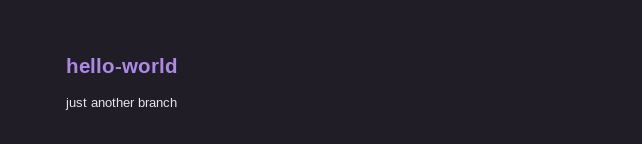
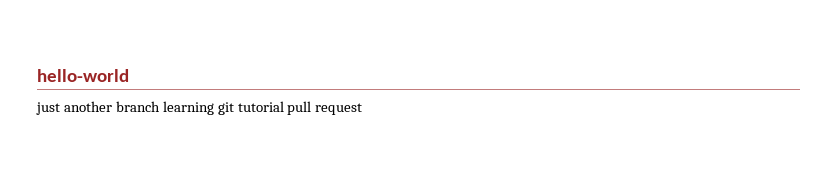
- just another branch
+ just another branch learning git tutorial pull request

